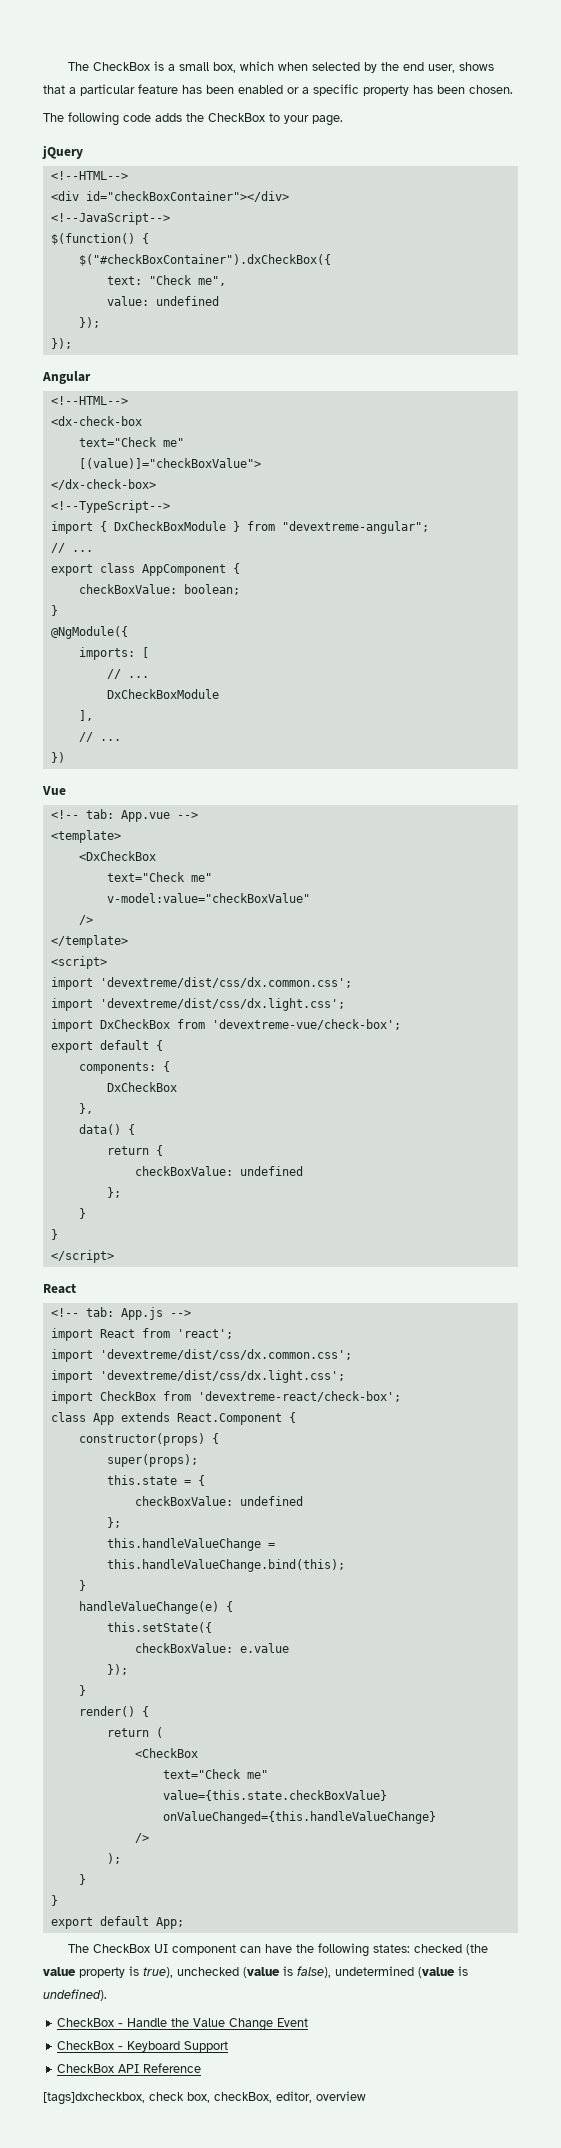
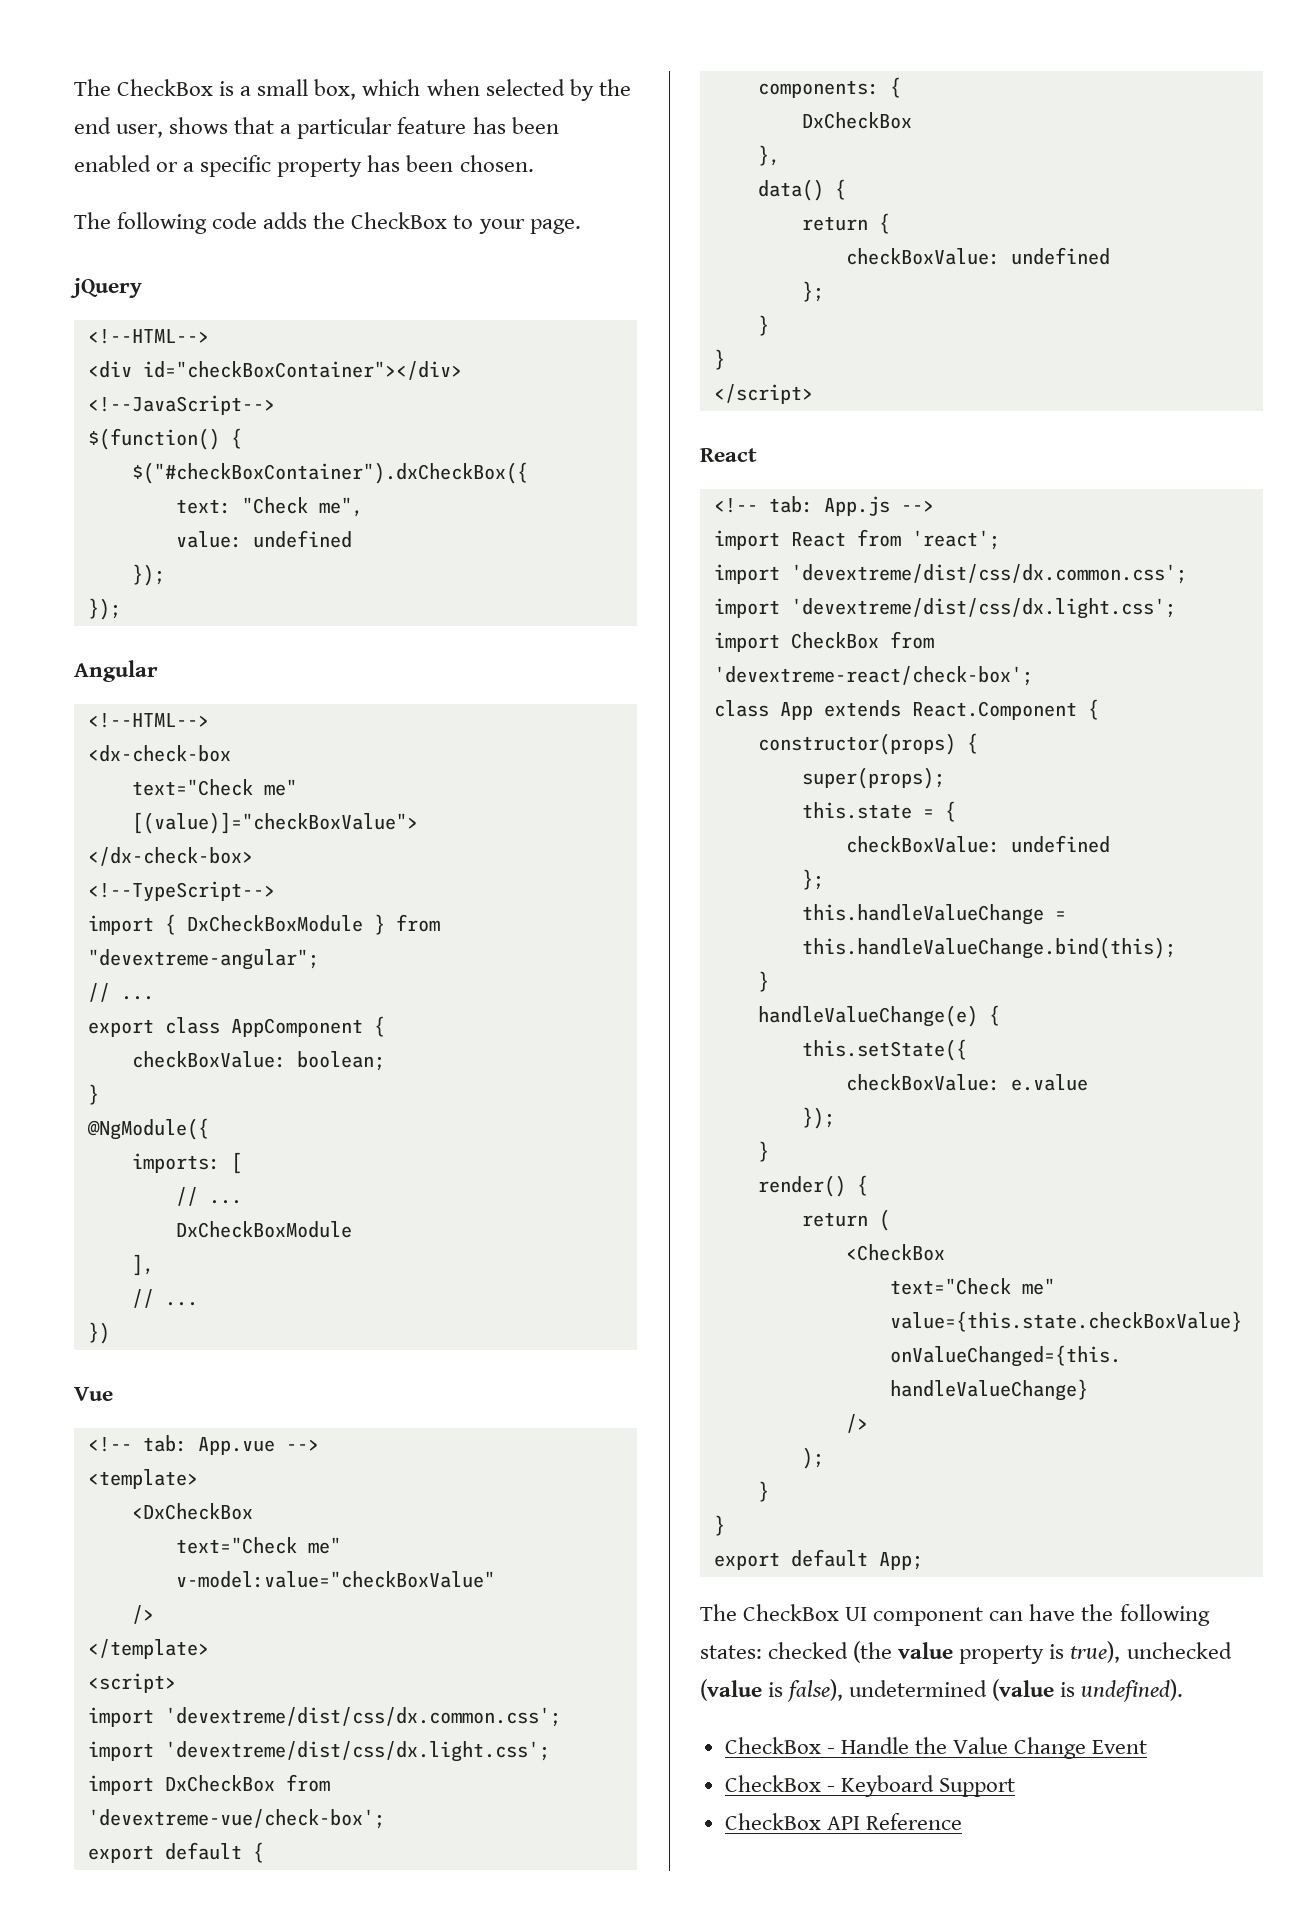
- [tags]dxcheckbox, check box, checkBox, editor, overview

